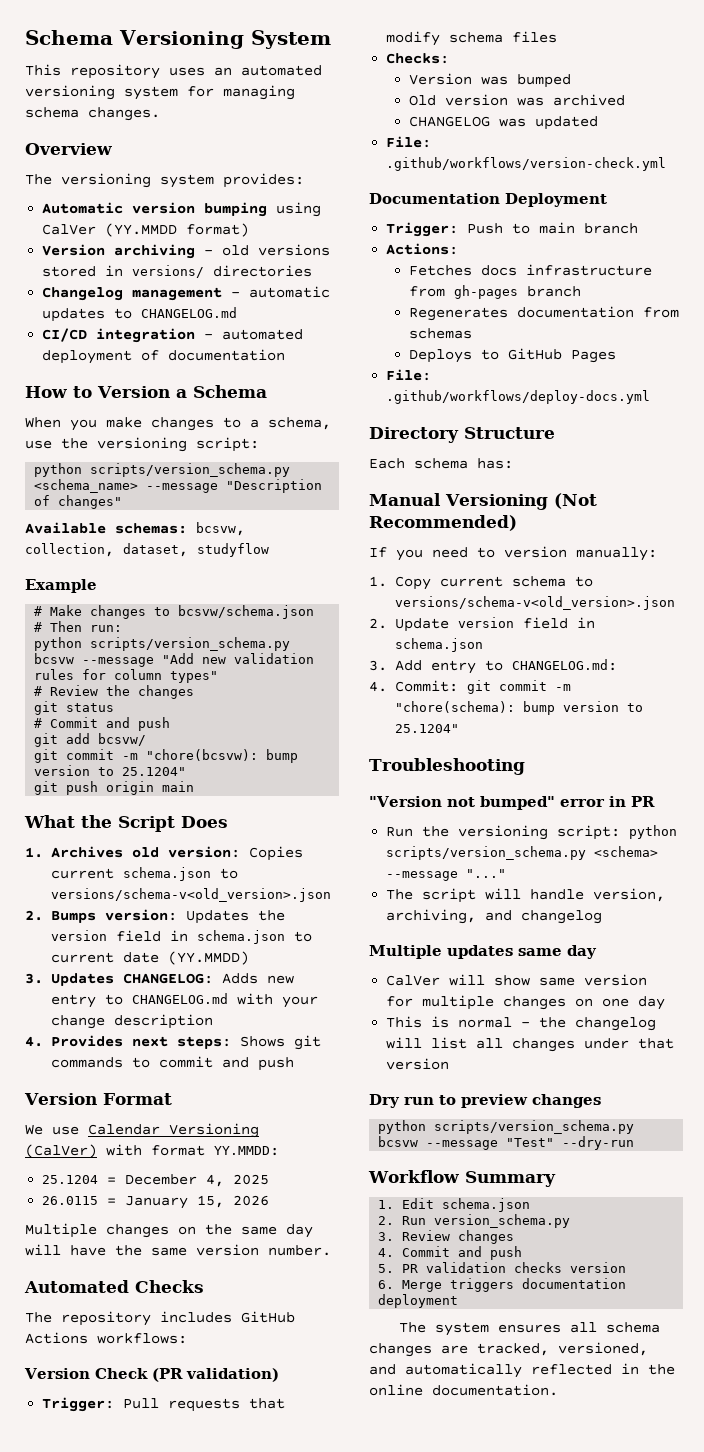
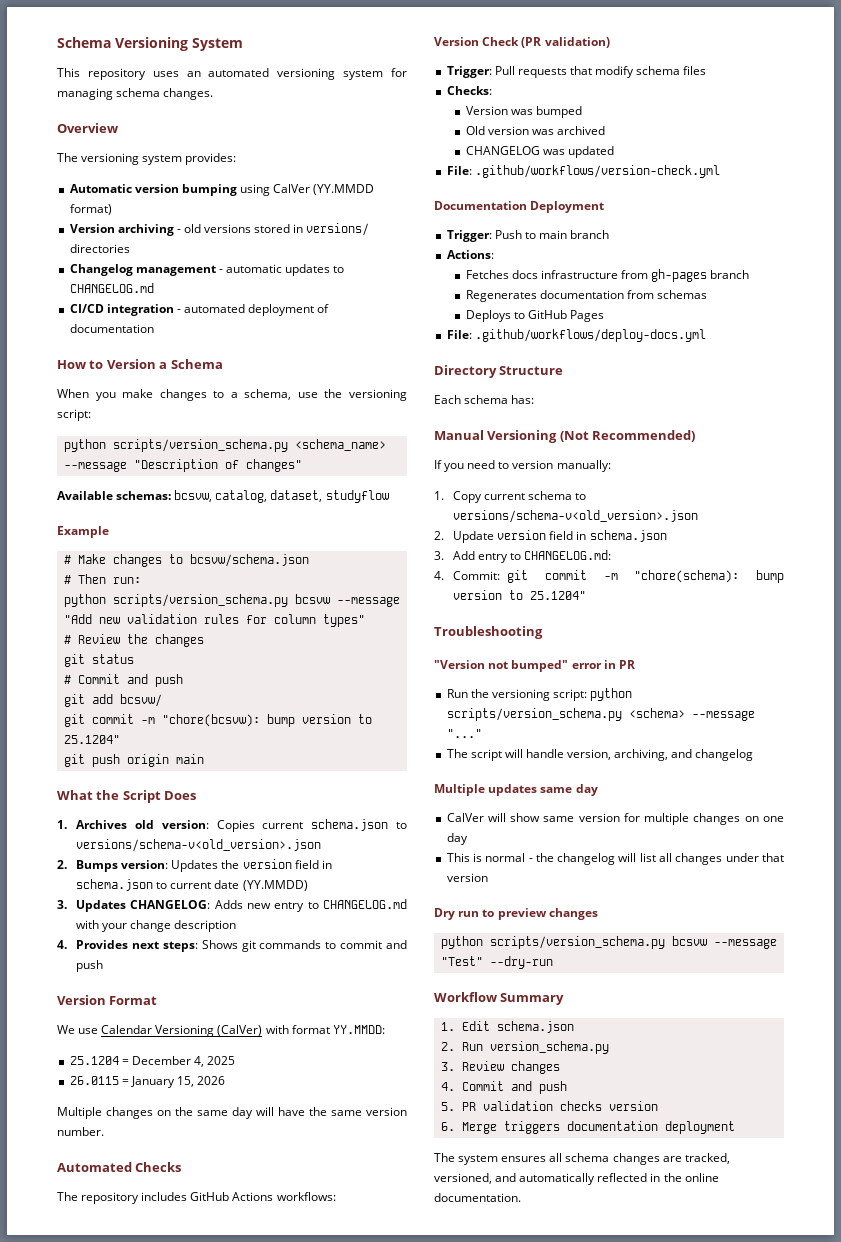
- Available schemas: bcsvw, collection, dataset, studyflow
+ Available schemas: bcsvw, catalog, dataset, studyflow

